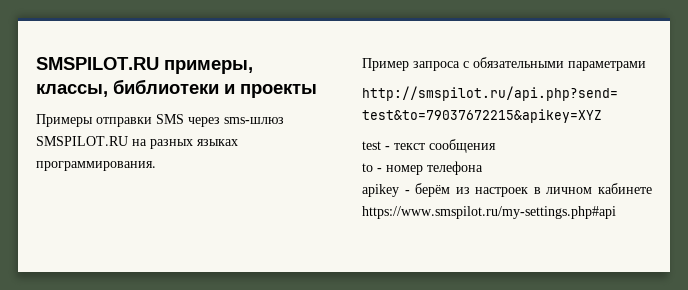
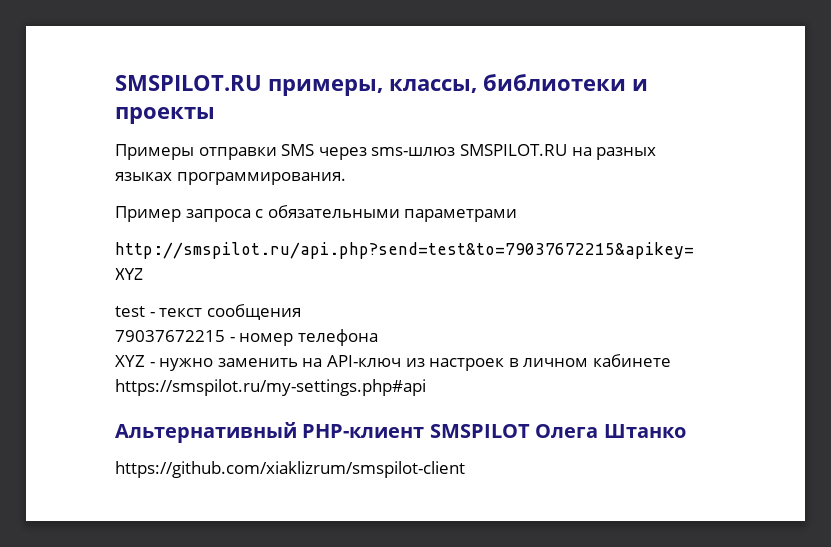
- to - номер телефона
+ 79037672215 - номер телефона
- apikey - берём из настроек в личном кабинете https://www.smspilot.ru/my-settings.php#api
+ XYZ - нужно заменить на API-ключ из настроек в личном кабинете https://smspilot.ru/my-settings.php#api
+ Альтернативный PHP-клиент SMSPILOT Олега Штанко
+ https://github.com/xiaklizrum/smspilot-client

